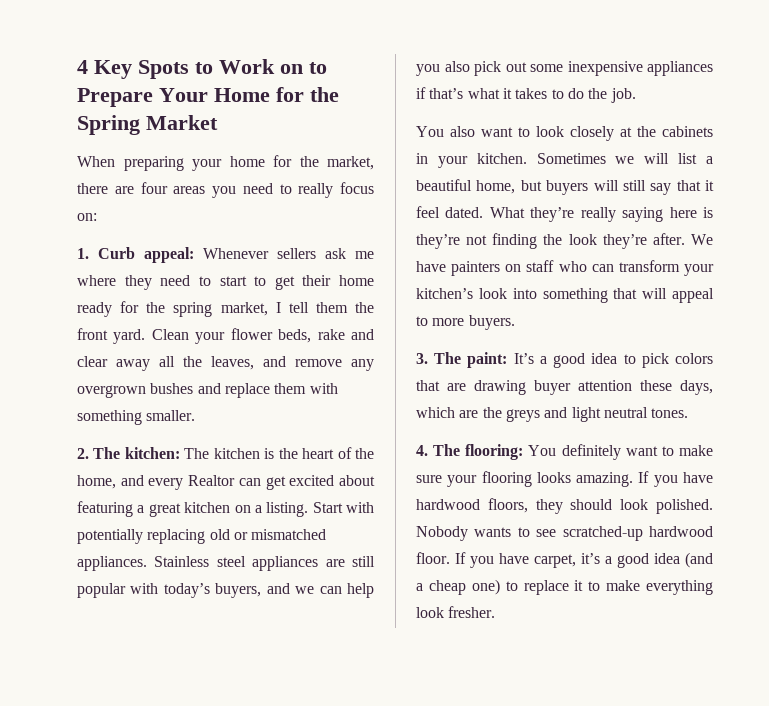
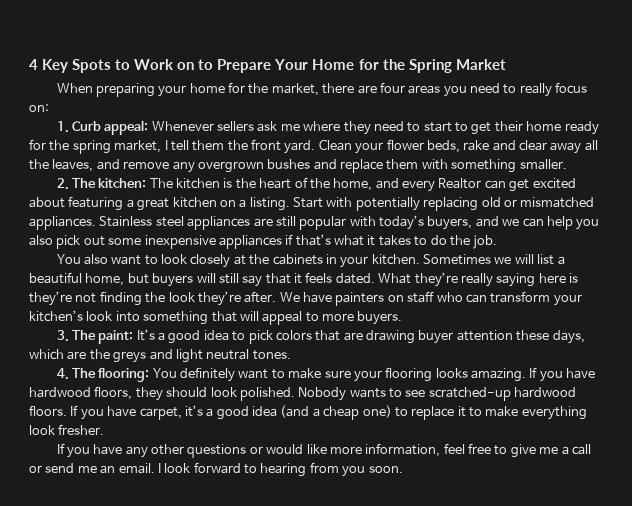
- Sometimes we will list a beautiful home, but buyers will still say that it feel dated.
+ Sometimes we will list a beautiful home, but buyers will still say that it feels dated.
- Nobody wants to see scratched-up hardwood floor.
+ Nobody wants to see scratched-up hardwood floors.
+ If you have any other questions or would like more information, feel free to give me a call or send me an email. I look forward to hearing from you soon.

